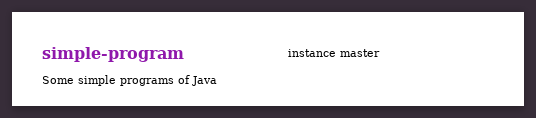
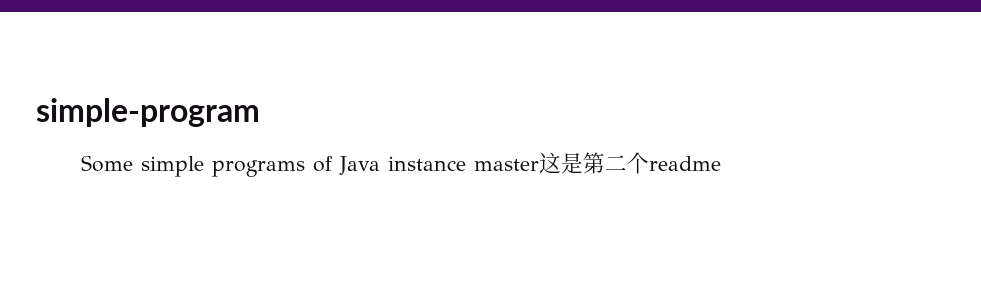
- Some simple programs of Java instance master
+ Some simple programs of Java instance master这是第二个readme

